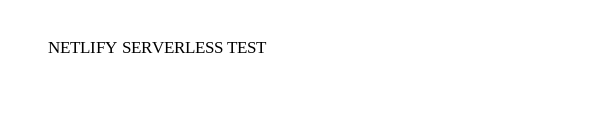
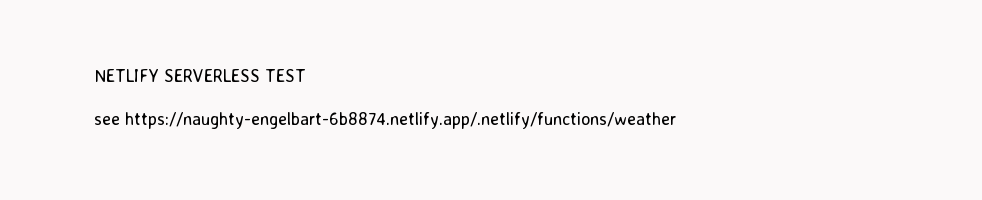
+ see https://naughty-engelbart-6b8874.netlify.app/.netlify/functions/weather

